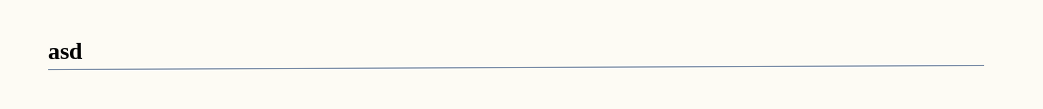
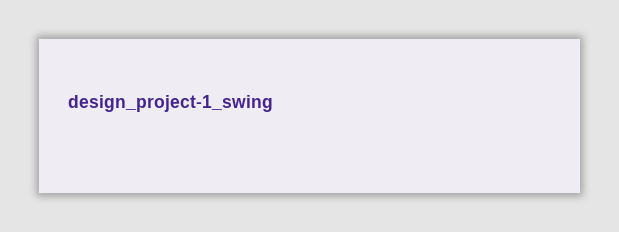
- asd
+ design_project-1_swing

